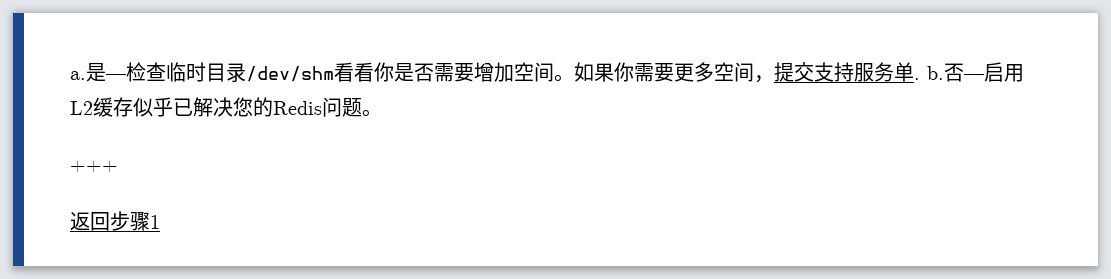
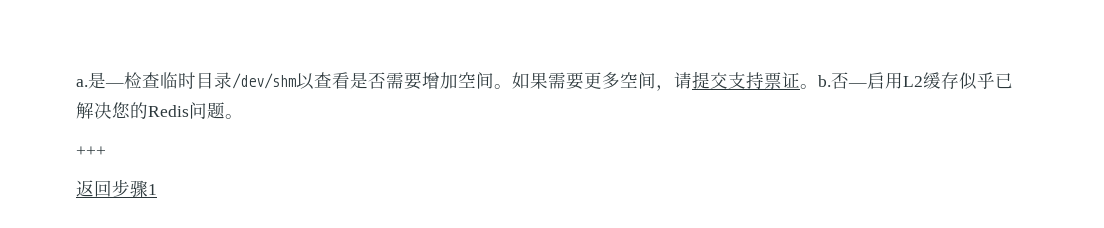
- 是—检查临时目录/dev/shm看看你是否需要增加空间。
+ 是—检查临时目录/dev/shm以查看是否需要增加空间。
- 如果你需要更多空间，提交支持服务单. b.
+ 如果需要更多空间，请提交支持票证。b.

